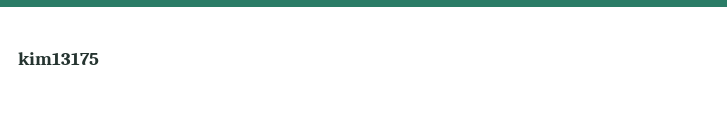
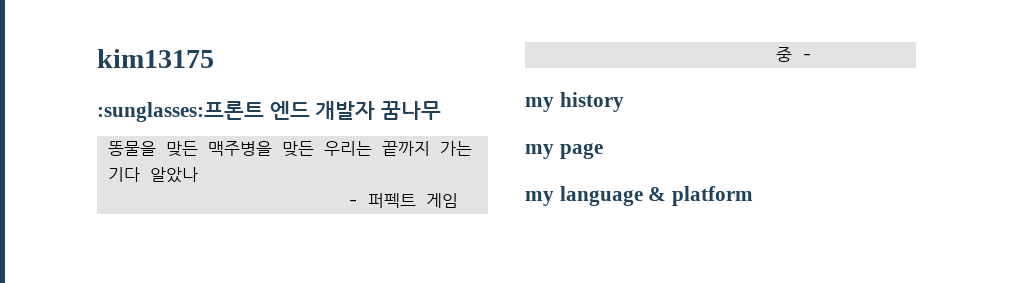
+ :sunglasses:프론트 엔드 개발자 꿈나무
+ 똥물을 맞든 맥주병을 맞든 우리는 끝까지 가는 기다 알았나
+ - 퍼펙트 게임 중 -
+ my history
+ my page
+ my language & platform

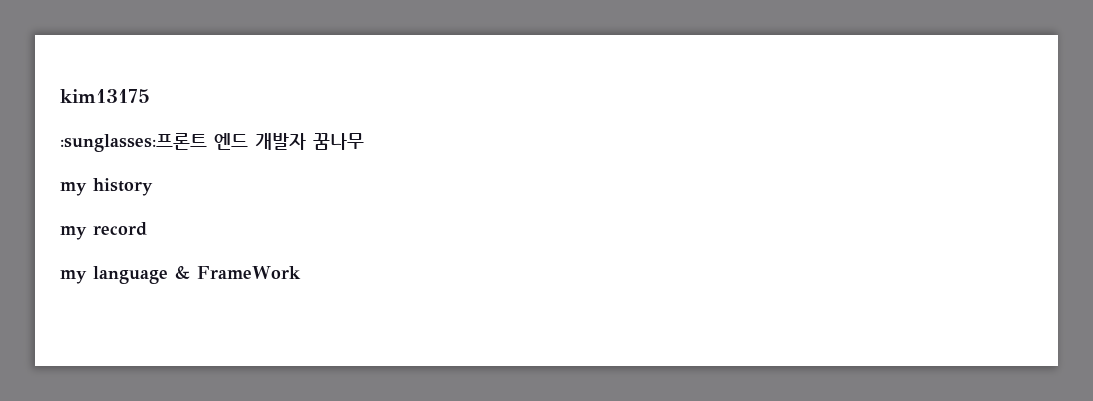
- 똥물을 맞든 맥주병을 맞든 우리는 끝까지 가는 기다 알았나
- - 퍼펙트 게임 중 -
- my page
+ my record
- my language & platform
+ my language & FrameWork

